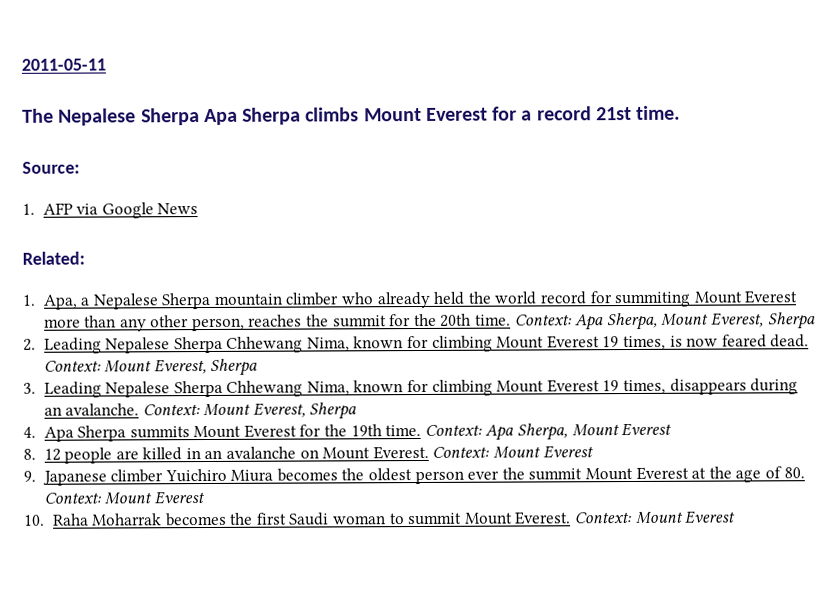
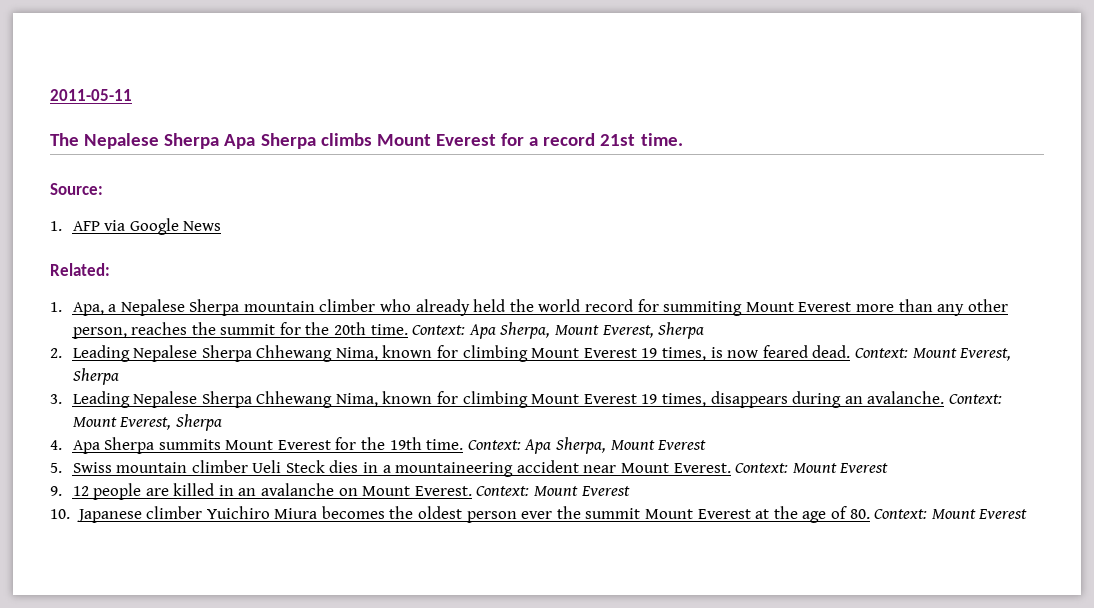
- 8. 12 people are killed in an avalanche on Mount Everest.
+ 5. Swiss mountain climber Ueli Steck dies in a mountaineering accident near Mount Everest. Context: Mount Everest
+ 9. 12 people are killed in an avalanche on Mount Everest.
- 9. Japanese climber Yuichiro Miura becomes the oldest person ever the summit Mount Everest at the age of 80. Context: Mount Everest
+ 10. Japanese climber Yuichiro Miura becomes the oldest person ever the summit Mount Everest at the age of 80. Context: Mount Everest
- 10. Raha Moharrak becomes the first Saudi woman to summit Mount Everest. Context: Mount Everest

